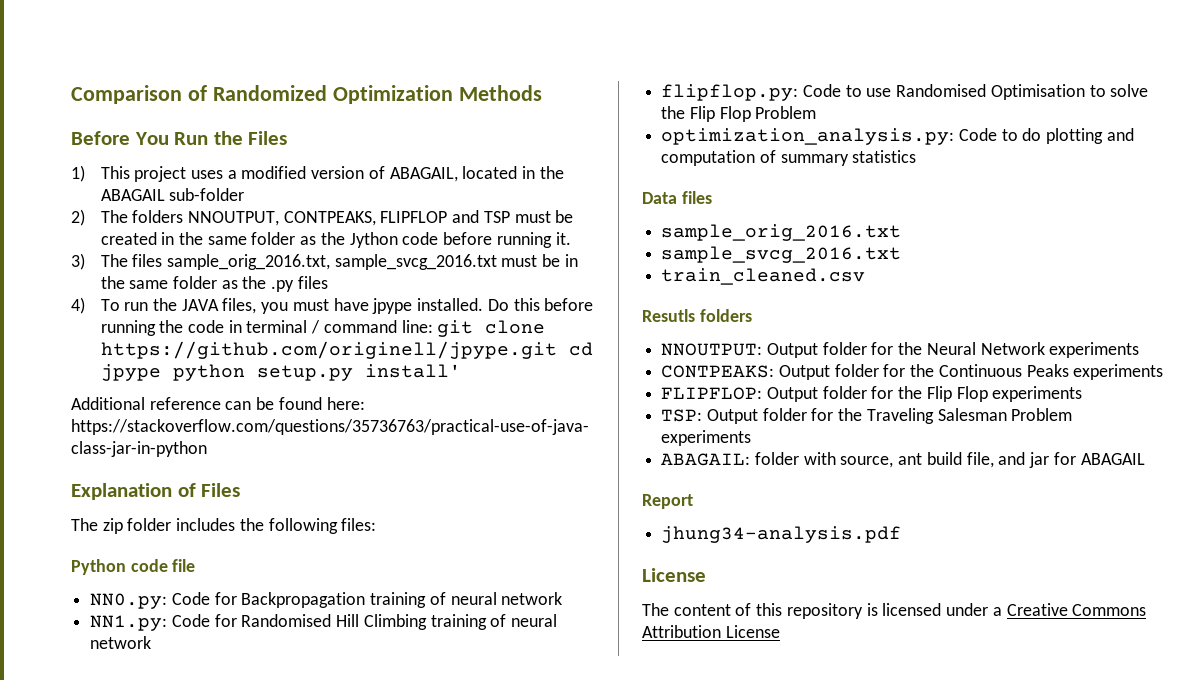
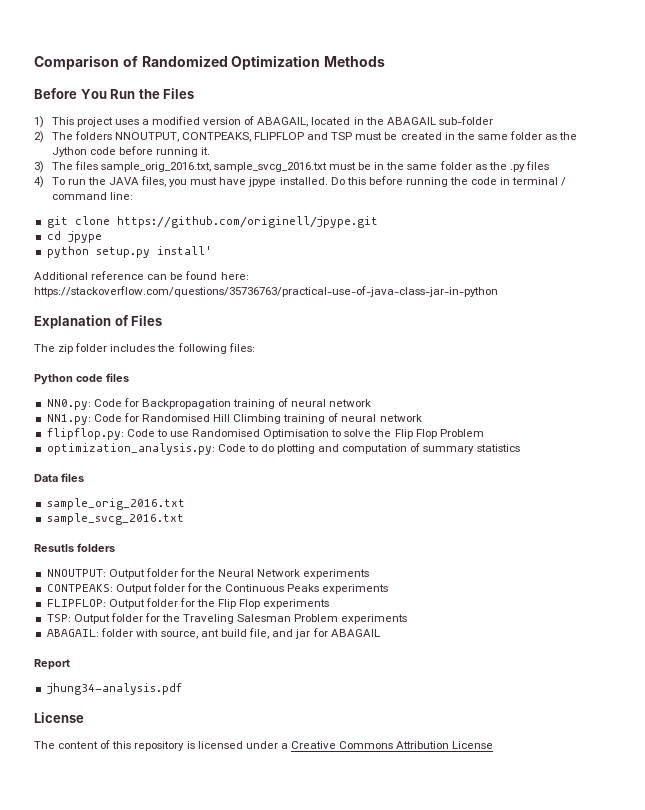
- Do this before running the code in terminal / command line: git clone https://github.com/originell/jpype.git cd jpype python setup.py install'
+ Do this before running the code in terminal / command line:
+ git clone https://github.com/originell/jpype.git
+ cd jpype
+ python setup.py install'
- Python code file
+ Python code files
- train_cleaned.csv

